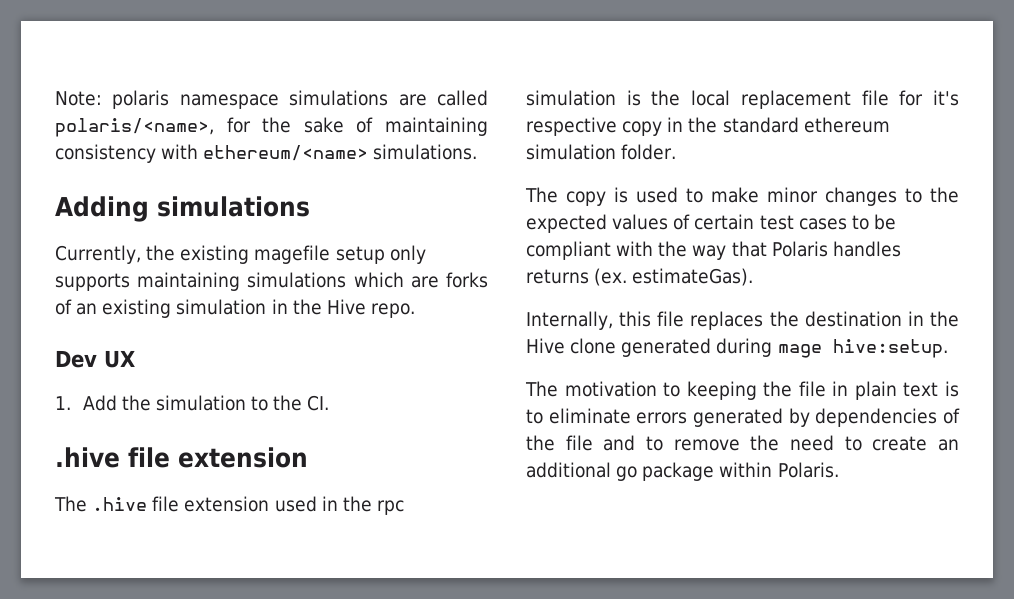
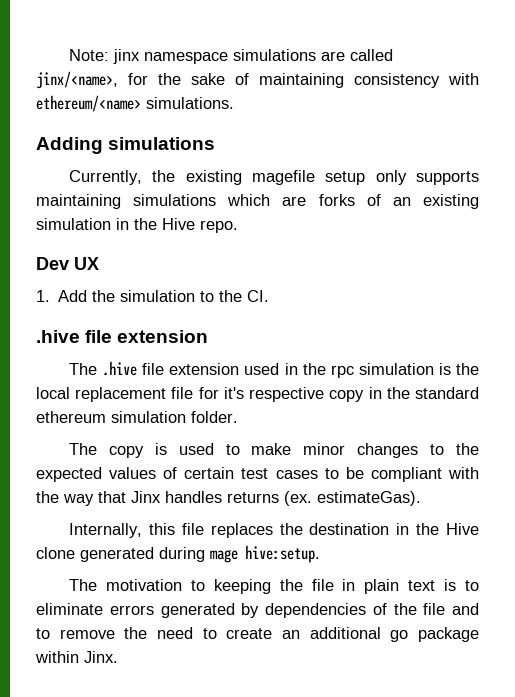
- Note: polaris namespace simulations are called polaris/<name>, for the sake of maintaining consistency with ethereum/<name> simulations.
+ Note: jinx namespace simulations are called jinx/<name>, for the sake of maintaining consistency with ethereum/<name> simulations.
- The copy is used to make minor changes to the expected values of certain test cases to be compliant with the way that Polaris handles returns (ex. estimateGas).
+ The copy is used to make minor changes to the expected values of certain test cases to be compliant with the way that Jinx handles returns (ex. estimateGas).
- The motivation to keeping the file in plain text is to eliminate errors generated by dependencies of the file and to remove the need to create an additional go package within Polaris.
+ The motivation to keeping the file in plain text is to eliminate errors generated by dependencies of the file and to remove the need to create an additional go package within Jinx.

